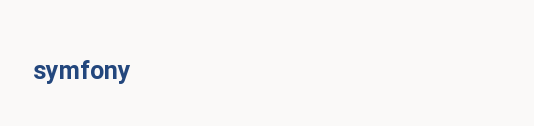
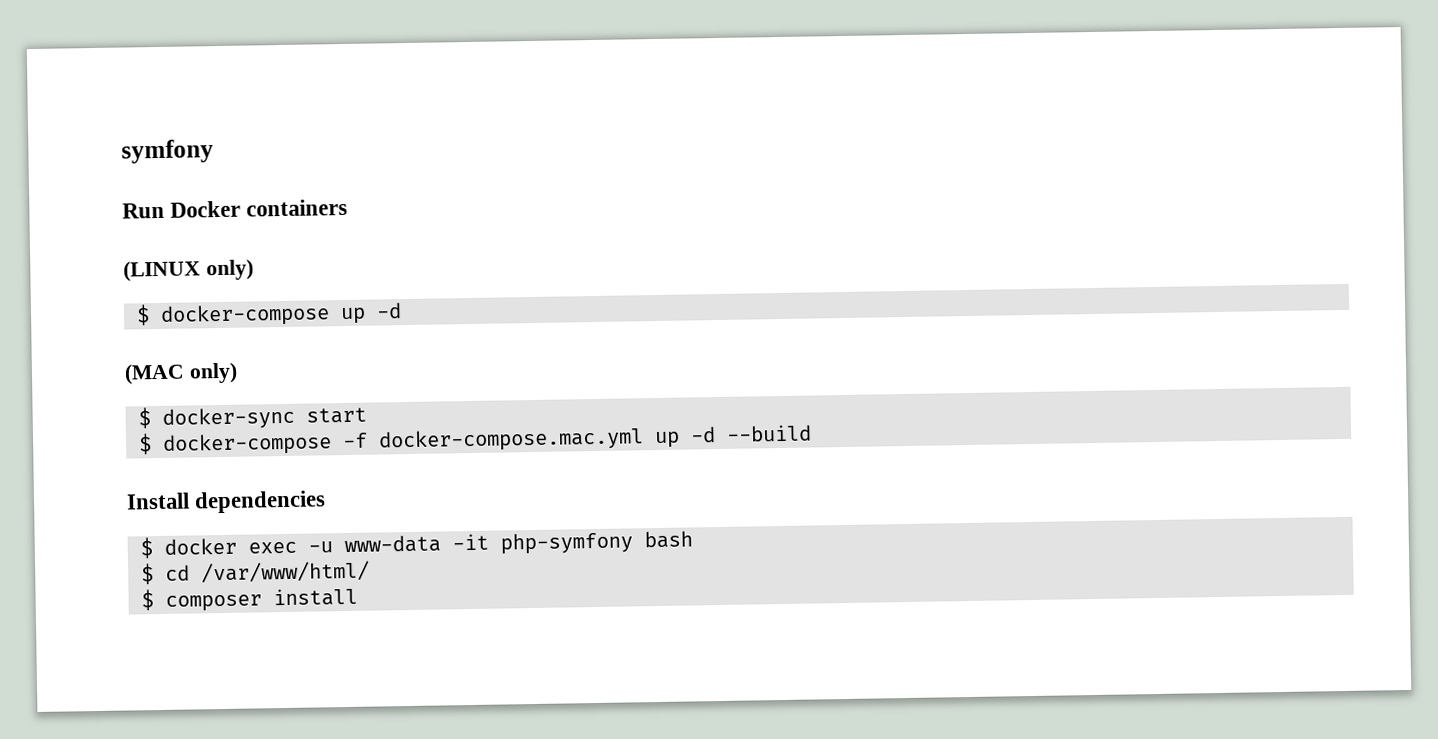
+ Run Docker containers
+ (LINUX only)
+ $ docker-compose up -d
+ (MAC only)
+ $ docker-sync start
+ $ docker-compose -f docker-compose.mac.yml up -d --build
+ Install dependencies
+ $ docker exec -u www-data -it php-symfony bash
+ $ cd /var/www/html/
+ $ composer install

